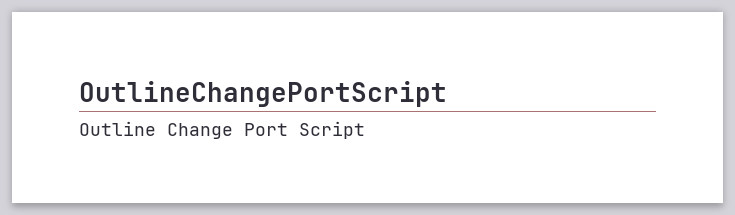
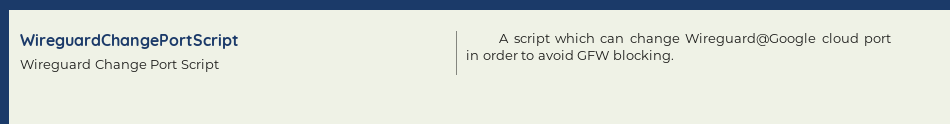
- OutlineChangePortScript
- Outline Change Port Script
+ WireguardChangePortScript
+ Wireguard Change Port Script
+ A script which can change Wireguard@Google cloud port in order to avoid GFW blocking.

